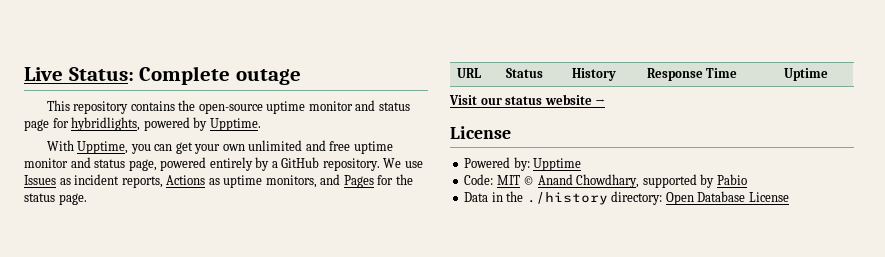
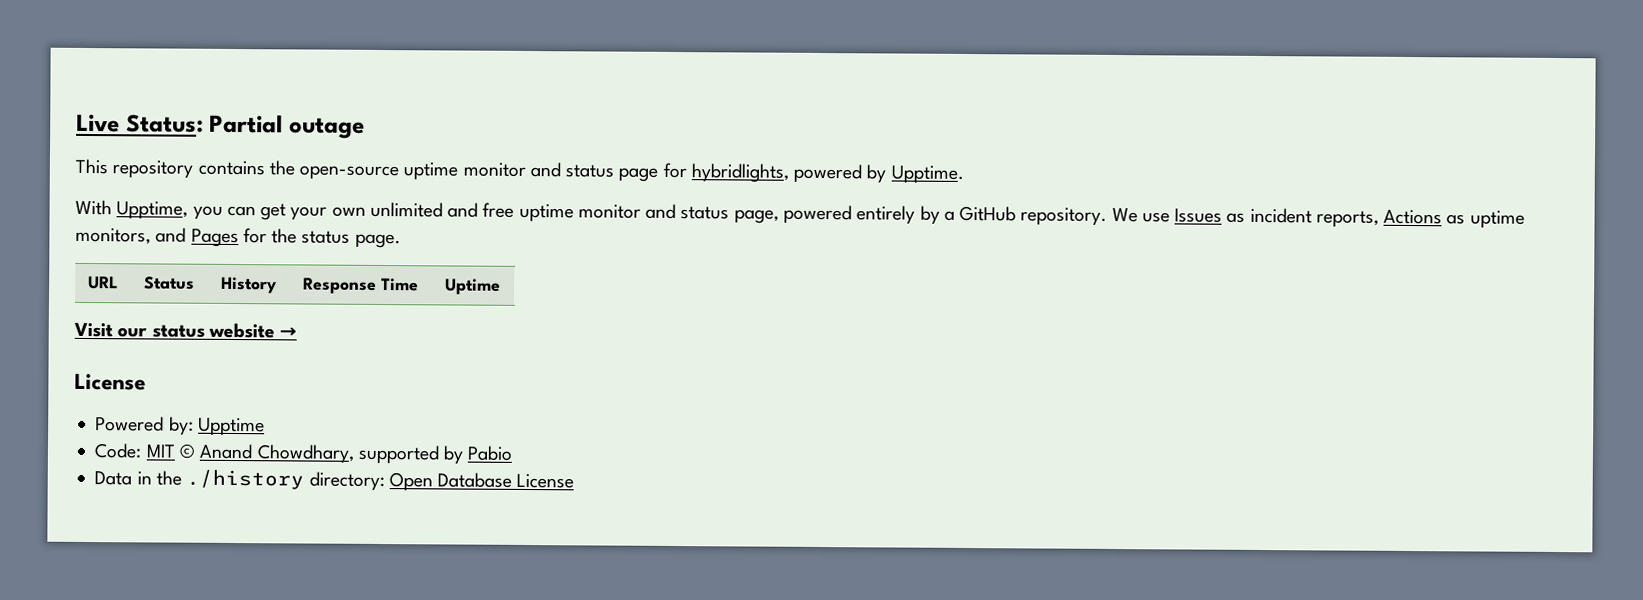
- Live Status: Complete outage
+ Live Status: Partial outage

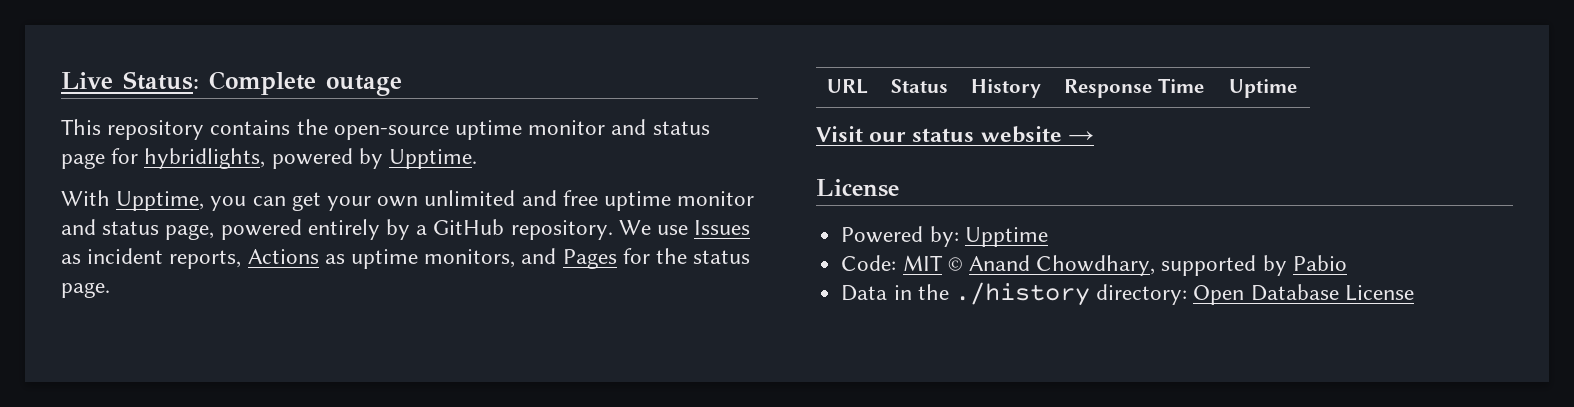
- Live Status: Partial outage
+ Live Status: Complete outage

